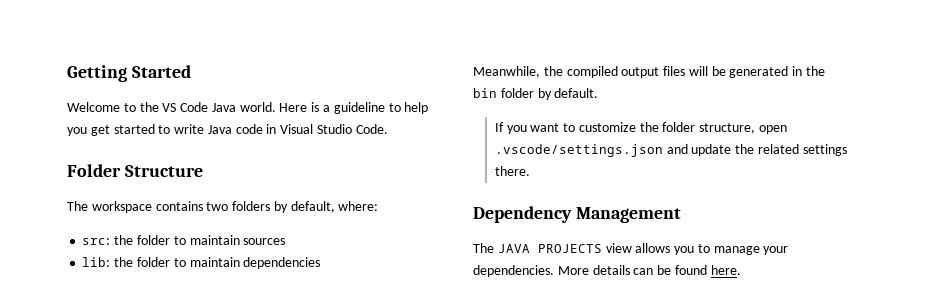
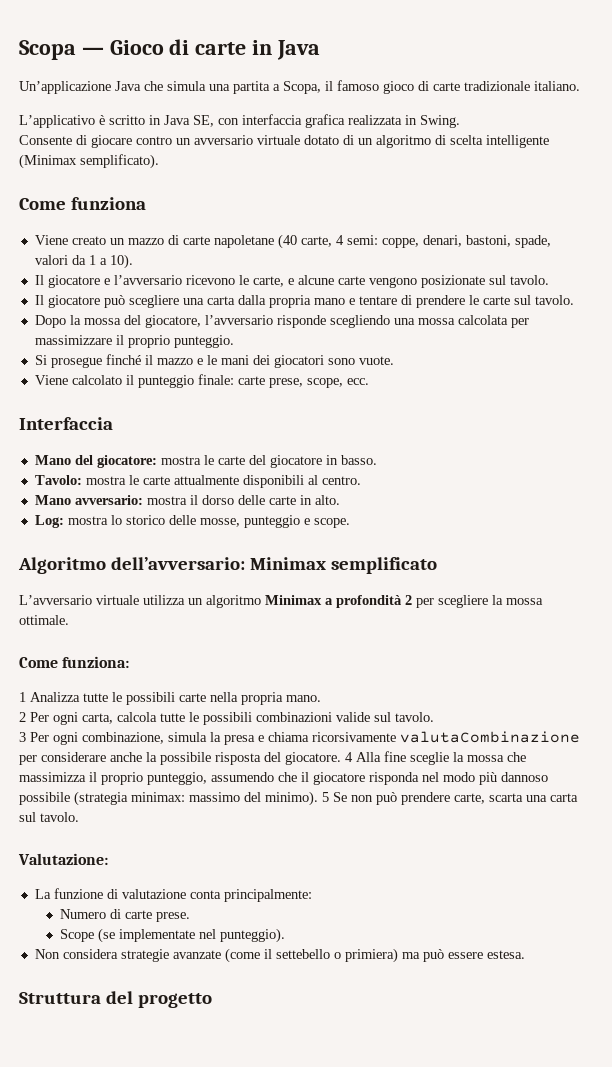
- Getting Started
- Welcome to the VS Code Java world. Here is a guideline to help you get started to write Java code in Visual Studio Code.
- Folder Structure
- The workspace contains two folders by default, where:
- src: the folder to maintain sources
- lib: the folder to maintain dependencies
- Meanwhile, the compiled output files will be generated in the bin folder by default.
- If you want to customize the folder structure, open .vscode/settings.json and update the related settings there.
- Dependency Management
- The JAVA PROJECTS view allows you to manage your dependencies. More details can be found here.
+ Scopa — Gioco di carte in Java
+ Un’applicazione Java che simula una partita a Scopa, il famoso gioco di carte tradizionale italiano.
+ L’applicativo è scritto in Java SE, con interfaccia grafica realizzata in Swing.
+ Consente di giocare contro un avversario virtuale dotato di un algoritmo di scelta intelligente (Minimax semplificato).
+ Come funziona
+ Viene creato un mazzo di carte napoletane (40 carte, 4 semi: coppe, denari, bastoni, spade, valori da 1 a 10).
+ Il giocatore e l’avversario ricevono le carte, e alcune carte vengono posizionate sul tavolo.
+ Il giocatore può scegliere una carta dalla propria mano e tentare di prendere le carte sul tavolo.
+ Dopo la mossa del giocatore, l’avversario risponde scegliendo una mossa calcolata per massimizzare il proprio punteggio.
+ Si prosegue finché il mazzo e le mani dei giocatori sono vuote.
+ Viene calcolato il punteggio finale: carte prese, scope, ecc.
+ Interfaccia
+ Mano del giocatore: mostra le carte del giocatore in basso.
+ Tavolo: mostra le carte attualmente disponibili al centro.
+ Mano avversario: mostra il dorso delle carte in alto.
+ Log: mostra lo storico delle mosse, punteggio e scope.
+ Algoritmo dell’avversario: Minimax semplificato
+ L’avversario virtuale utilizza un algoritmo Minimax a profondità 2 per scegliere la mossa ottimale.
+ Come funziona:
+ 1 Analizza tutte le possibili carte nella propria mano.
+ 2 Per ogni carta, calcola tutte le possibili combinazioni valide sul tavolo.
+ 3 Per ogni combinazione, simula la presa e chiama ricorsivamente valutaCombinazione per considerare anche la possibile risposta del giocatore. 4 Alla fine sceglie la mossa che massimizza il proprio punteggio, assumendo che il giocatore risponda nel modo più dannoso possibile (strategia minimax: massimo del minimo). 5 Se non può prendere carte, scarta una carta sul tavolo.
+ Valutazione:
+ La funzione di valutazione conta principalmente:
+ Numero di carte prese.
+ Scope (se implementate nel punteggio).
+ Non considera strategie avanzate (come il settebello o primiera) ma può essere estesa.
+ Struttura del progetto

